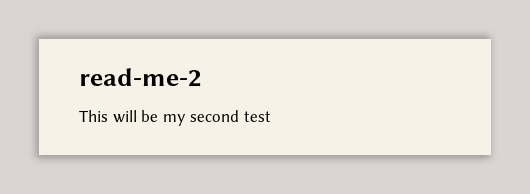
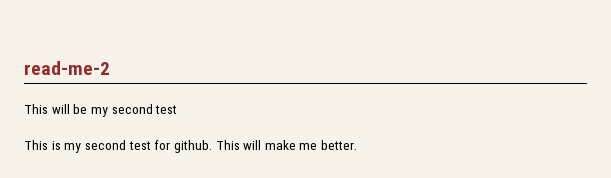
+ This is my second test for github. This will make me better.

